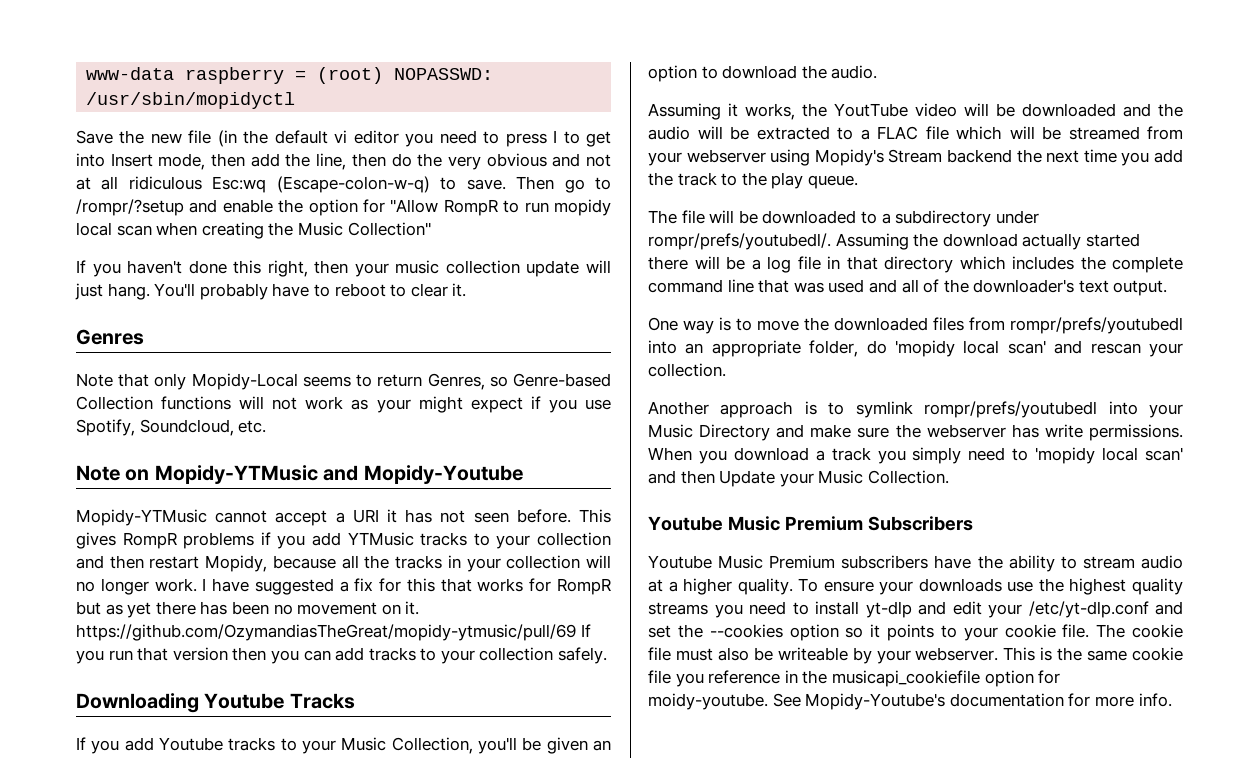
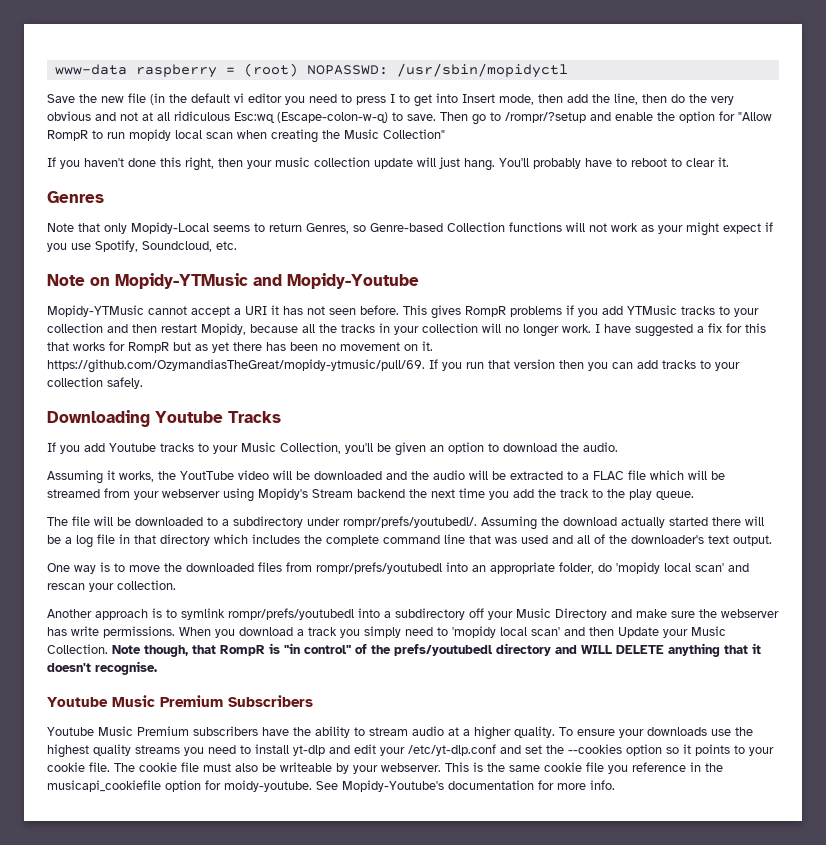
- I have suggested a fix for this that works for RompR but as yet there has been no movement on it. https://github.com/OzymandiasTheGreat/mopidy-ytmusic/pull/69 If you run that version then you can add tracks to your collection safely.
+ I have suggested a fix for this that works for RompR but as yet there has been no movement on it. https://github.com/OzymandiasTheGreat/mopidy-ytmusic/pull/69. If you run that version then you can add tracks to your collection safely.
- Another approach is to symlink rompr/prefs/youtubedl into your Music Directory and make sure the webserver has write permissions.
+ Another approach is to symlink rompr/prefs/youtubedl into a subdirectory off your Music Directory and make sure the webserver has write permissions.
+ Note though, that RompR is "in control" of the prefs/youtubedl directory and WILL DELETE anything that it doesn't recognise.

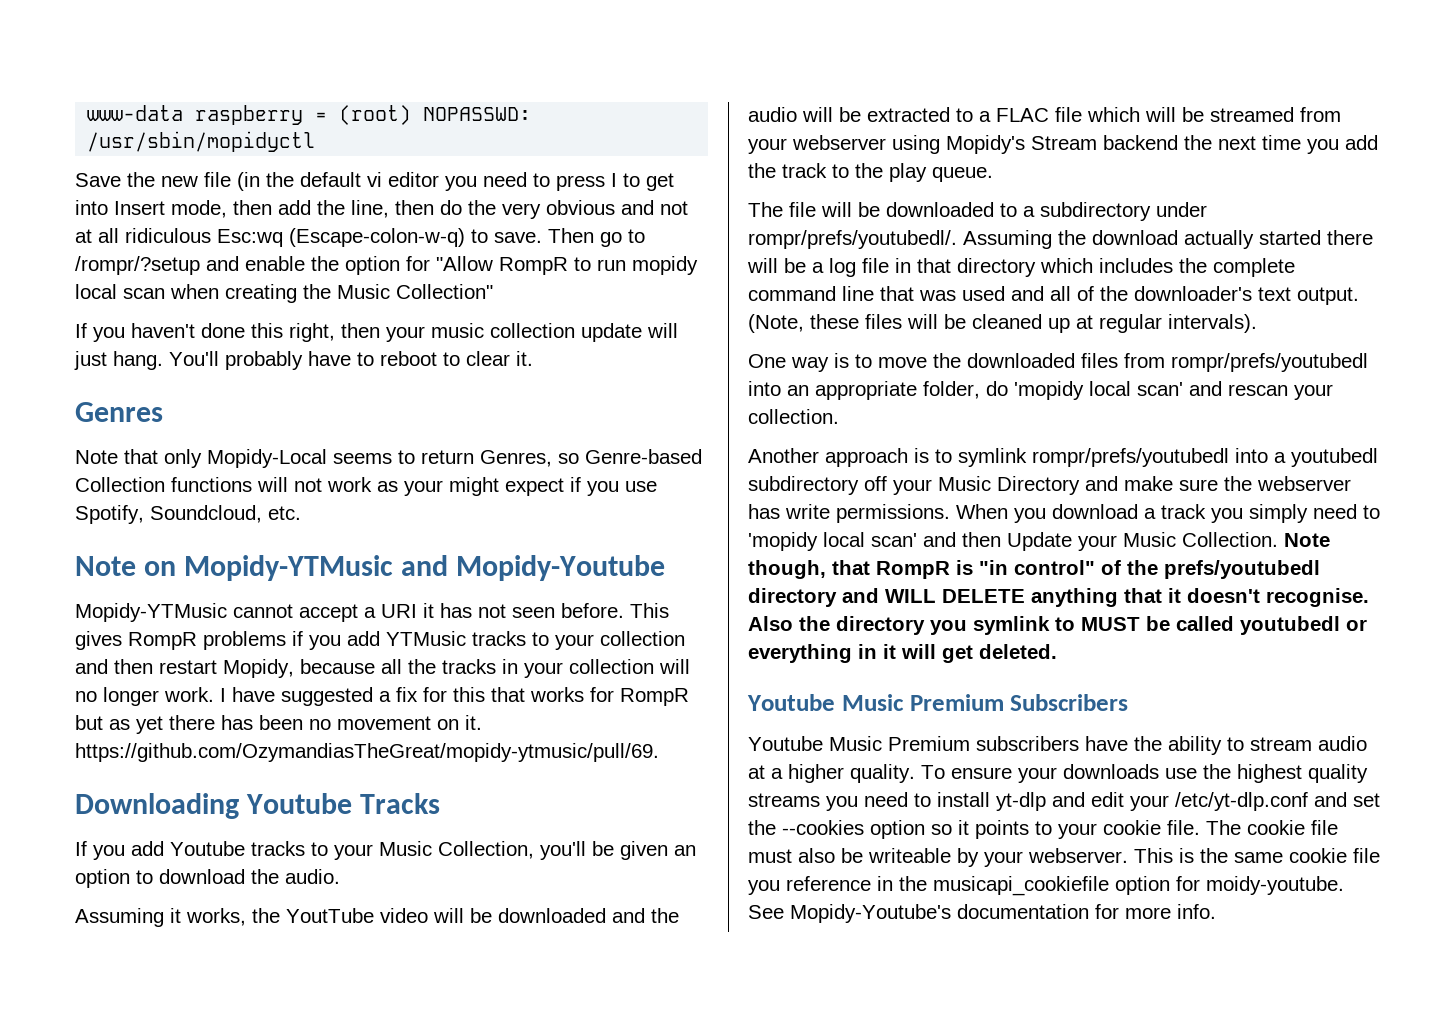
- I have suggested a fix for this that works for RompR but as yet there has been no movement on it. https://github.com/OzymandiasTheGreat/mopidy-ytmusic/pull/69. If you run that version then you can add tracks to your collection safely.
+ I have suggested a fix for this that works for RompR but as yet there has been no movement on it. https://github.com/OzymandiasTheGreat/mopidy-ytmusic/pull/69.
+ (Note, these files will be cleaned up at regular intervals).
- Another approach is to symlink rompr/prefs/youtubedl into a subdirectory off your Music Directory and make sure the webserver has write permissions.
+ Another approach is to symlink rompr/prefs/youtubedl into a youtubedl subdirectory off your Music Directory and make sure the webserver has write permissions.
+ Also the directory you symlink to MUST be called youtubedl or everything in it will get deleted.

